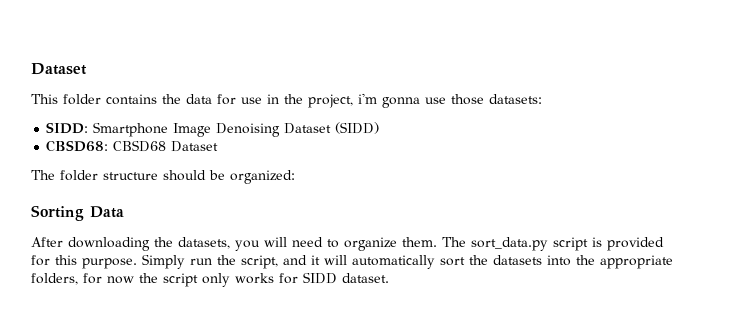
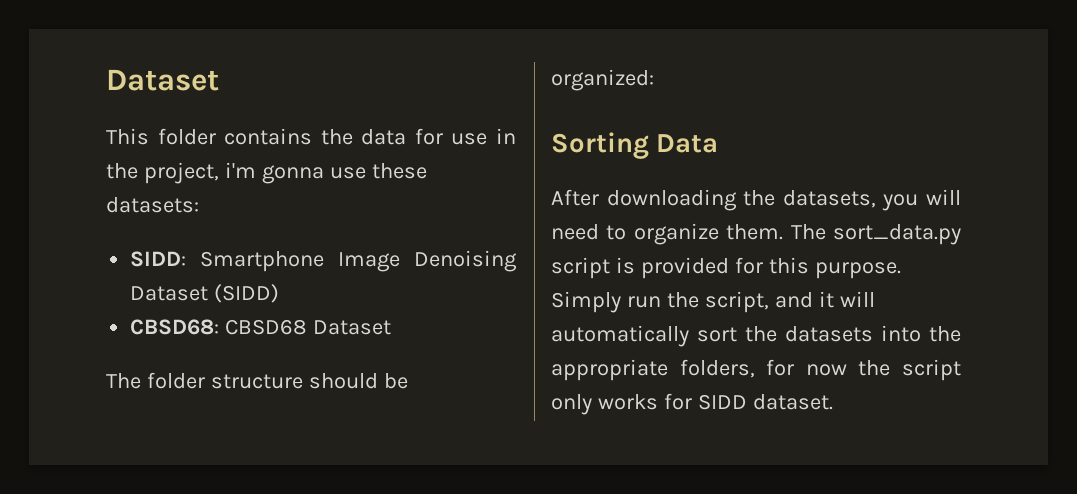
- This folder contains the data for use in the project, i'm gonna use those datasets:
+ This folder contains the data for use in the project, i'm gonna use these datasets:

